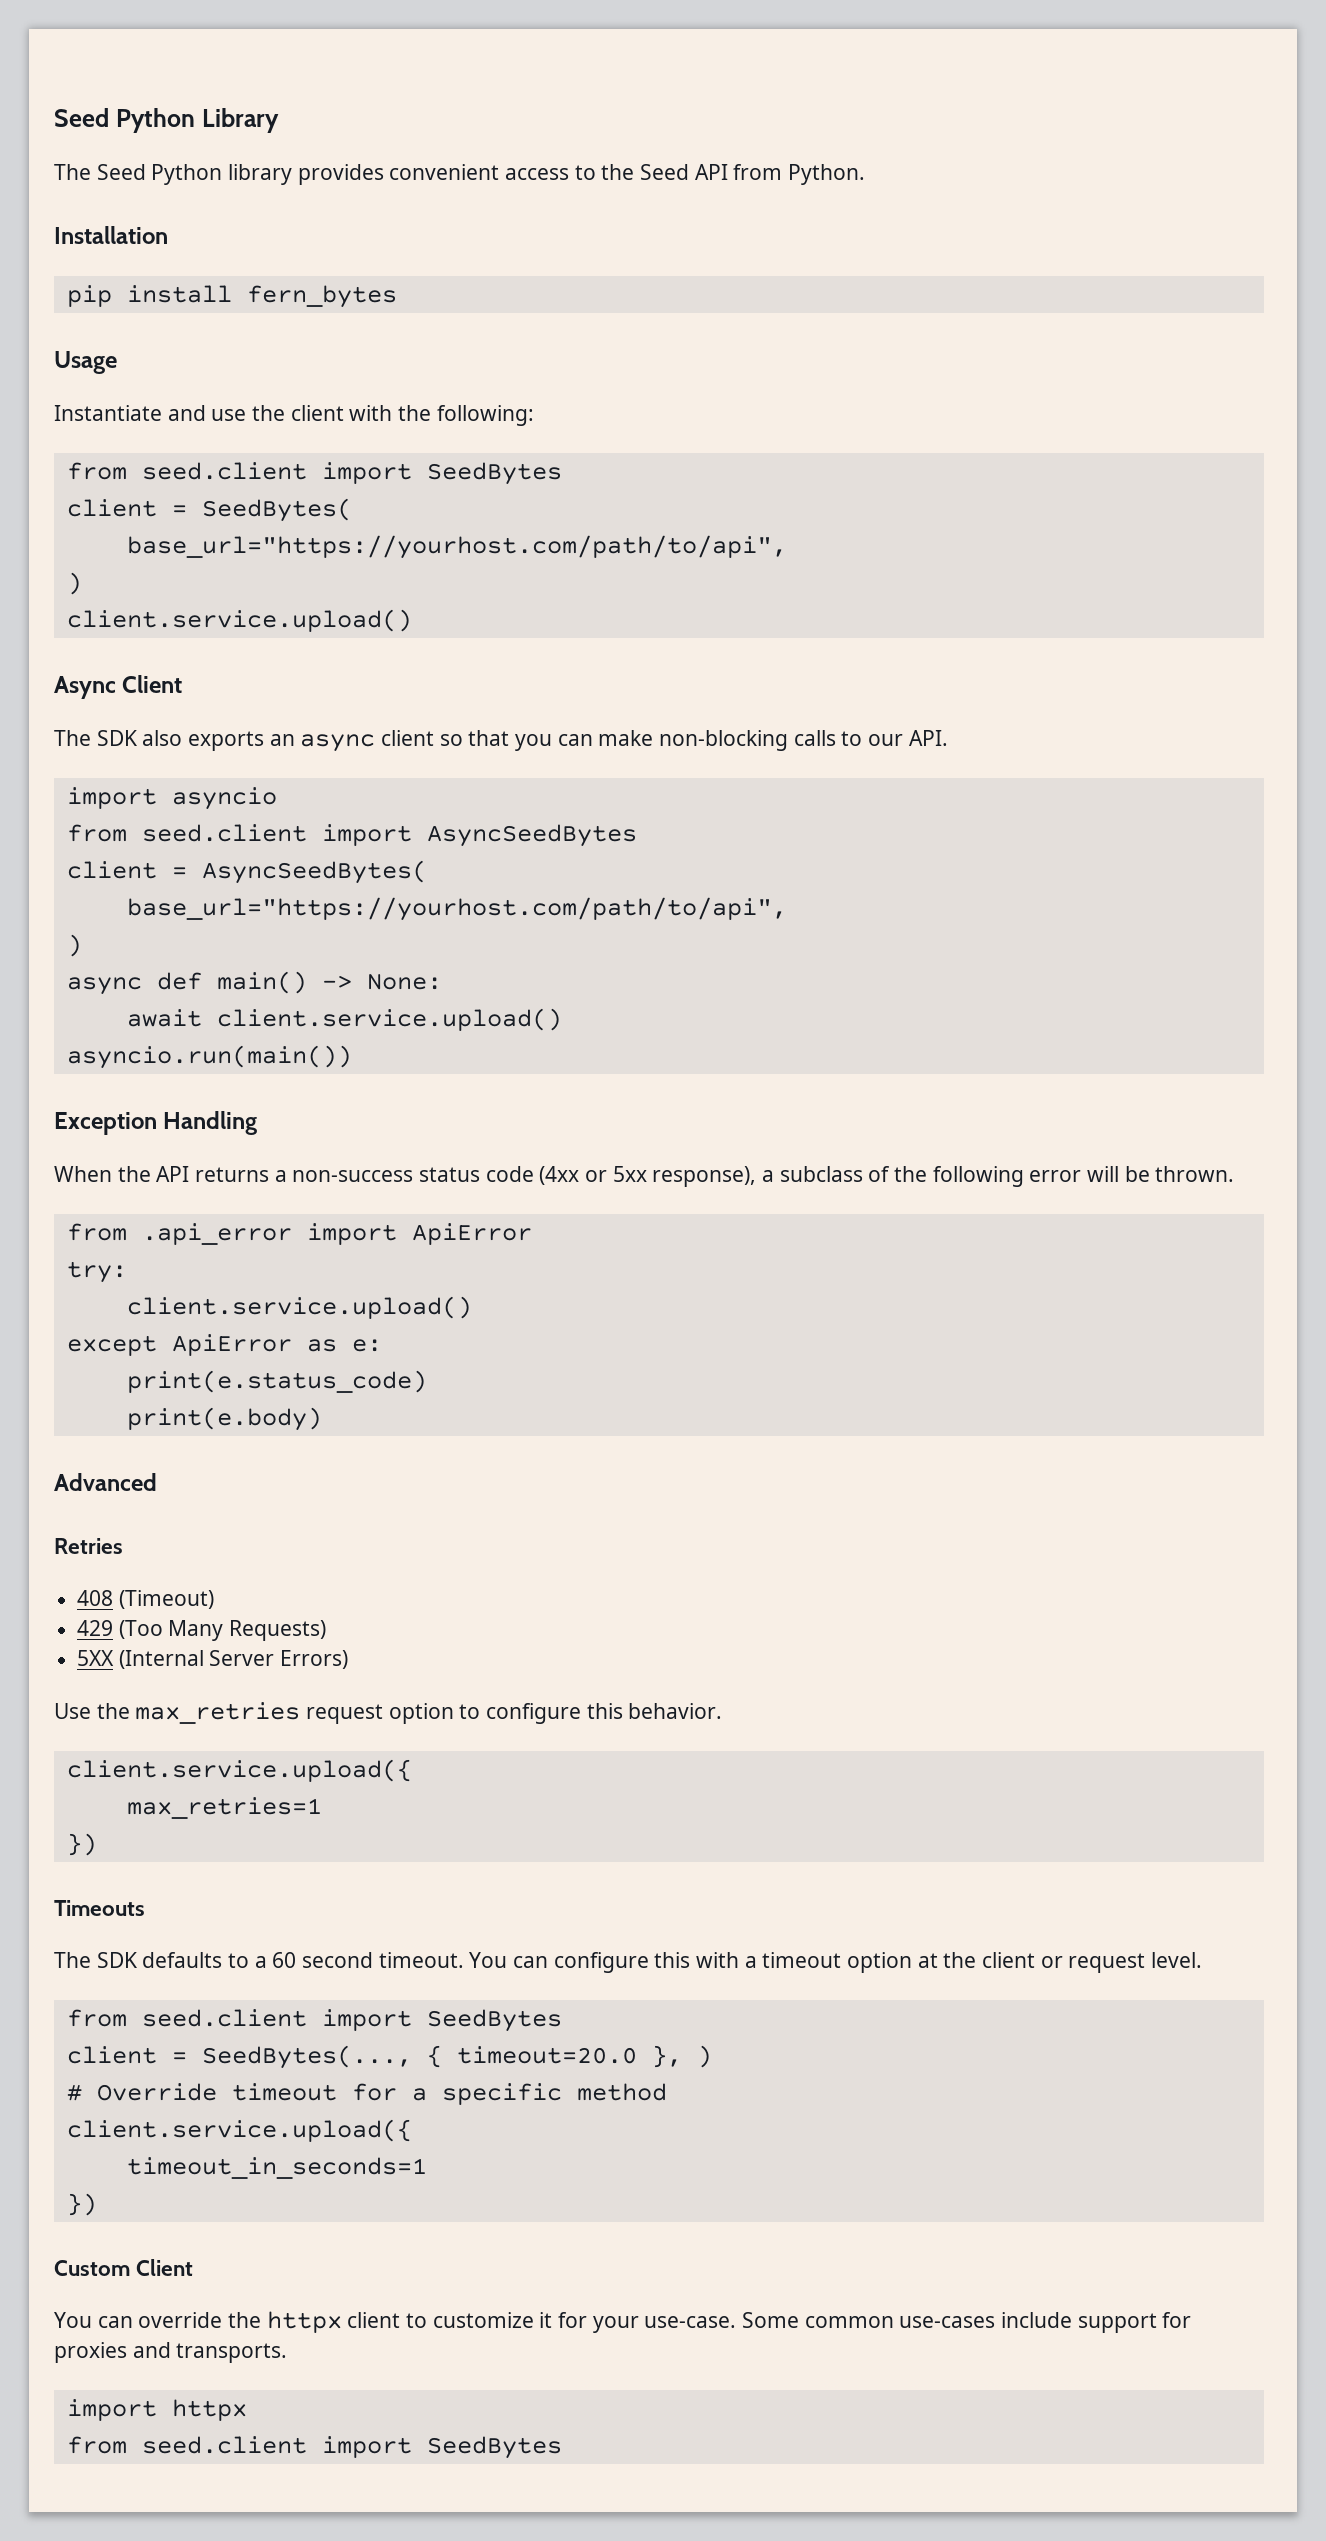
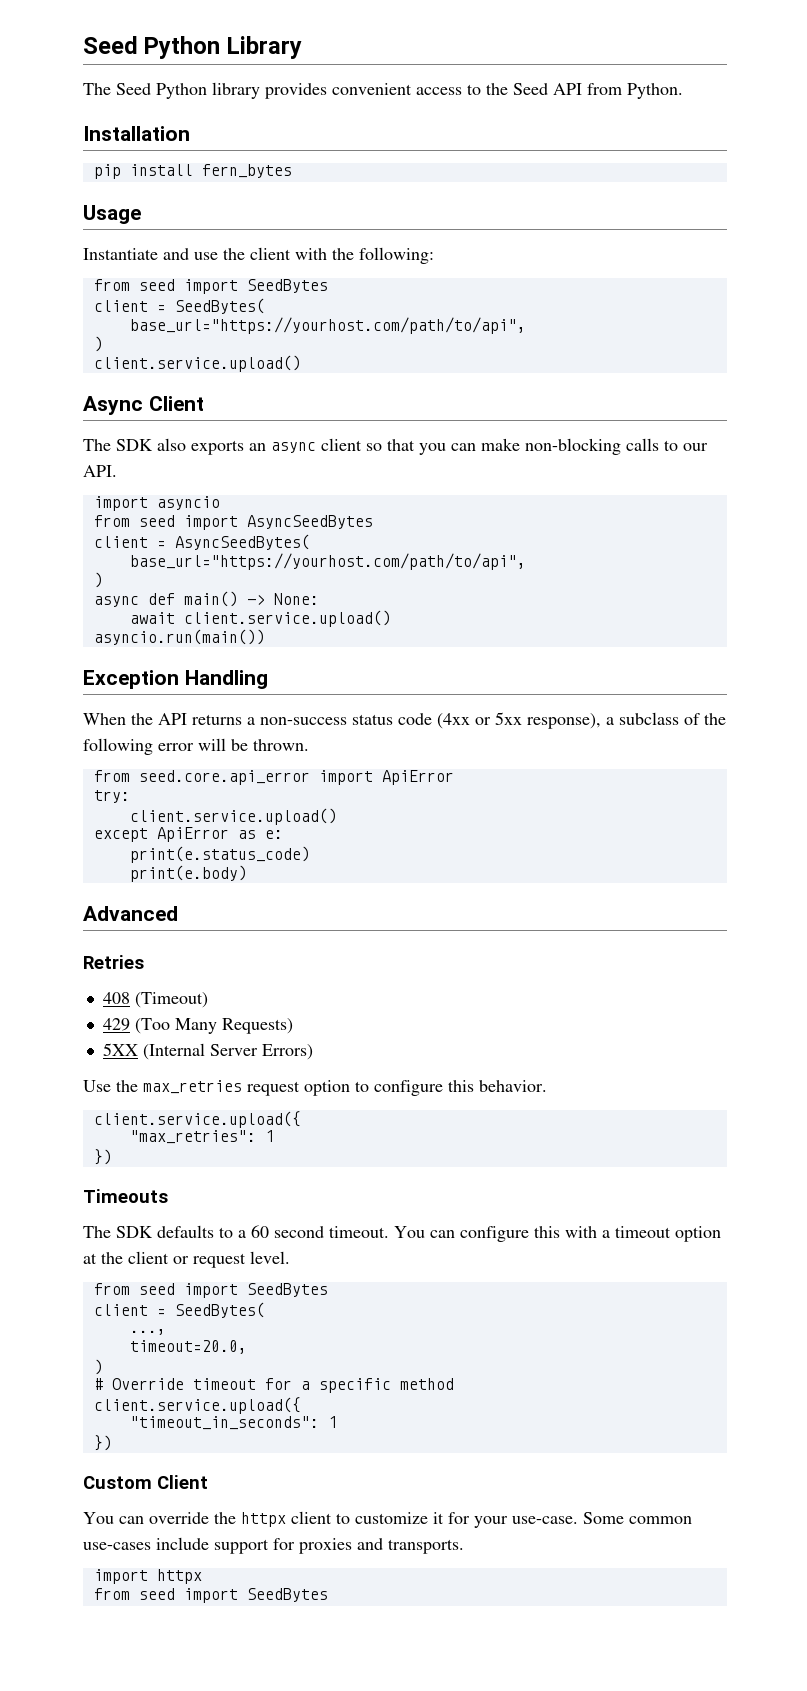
  Instantiate and use the client with the following:
- from seed.client import SeedBytes
+ from seed import SeedBytes
- from seed.client import AsyncSeedBytes
+ from seed import AsyncSeedBytes
- from .api_error import ApiError
+ from seed.core.api_error import ApiError
- max_retries=1
+ "max_retries": 1
  You can configure this with a timeout option at the client or request level.
- from seed.client import SeedBytes
- client = SeedBytes(..., { timeout=20.0 }, )
+ from seed import SeedBytes
+ client = SeedBytes(
+ ...,
+ timeout=20.0,
+ )
- timeout_in_seconds=1
+ "timeout_in_seconds": 1
  import httpx
- from seed.client import SeedBytes
+ from seed import SeedBytes

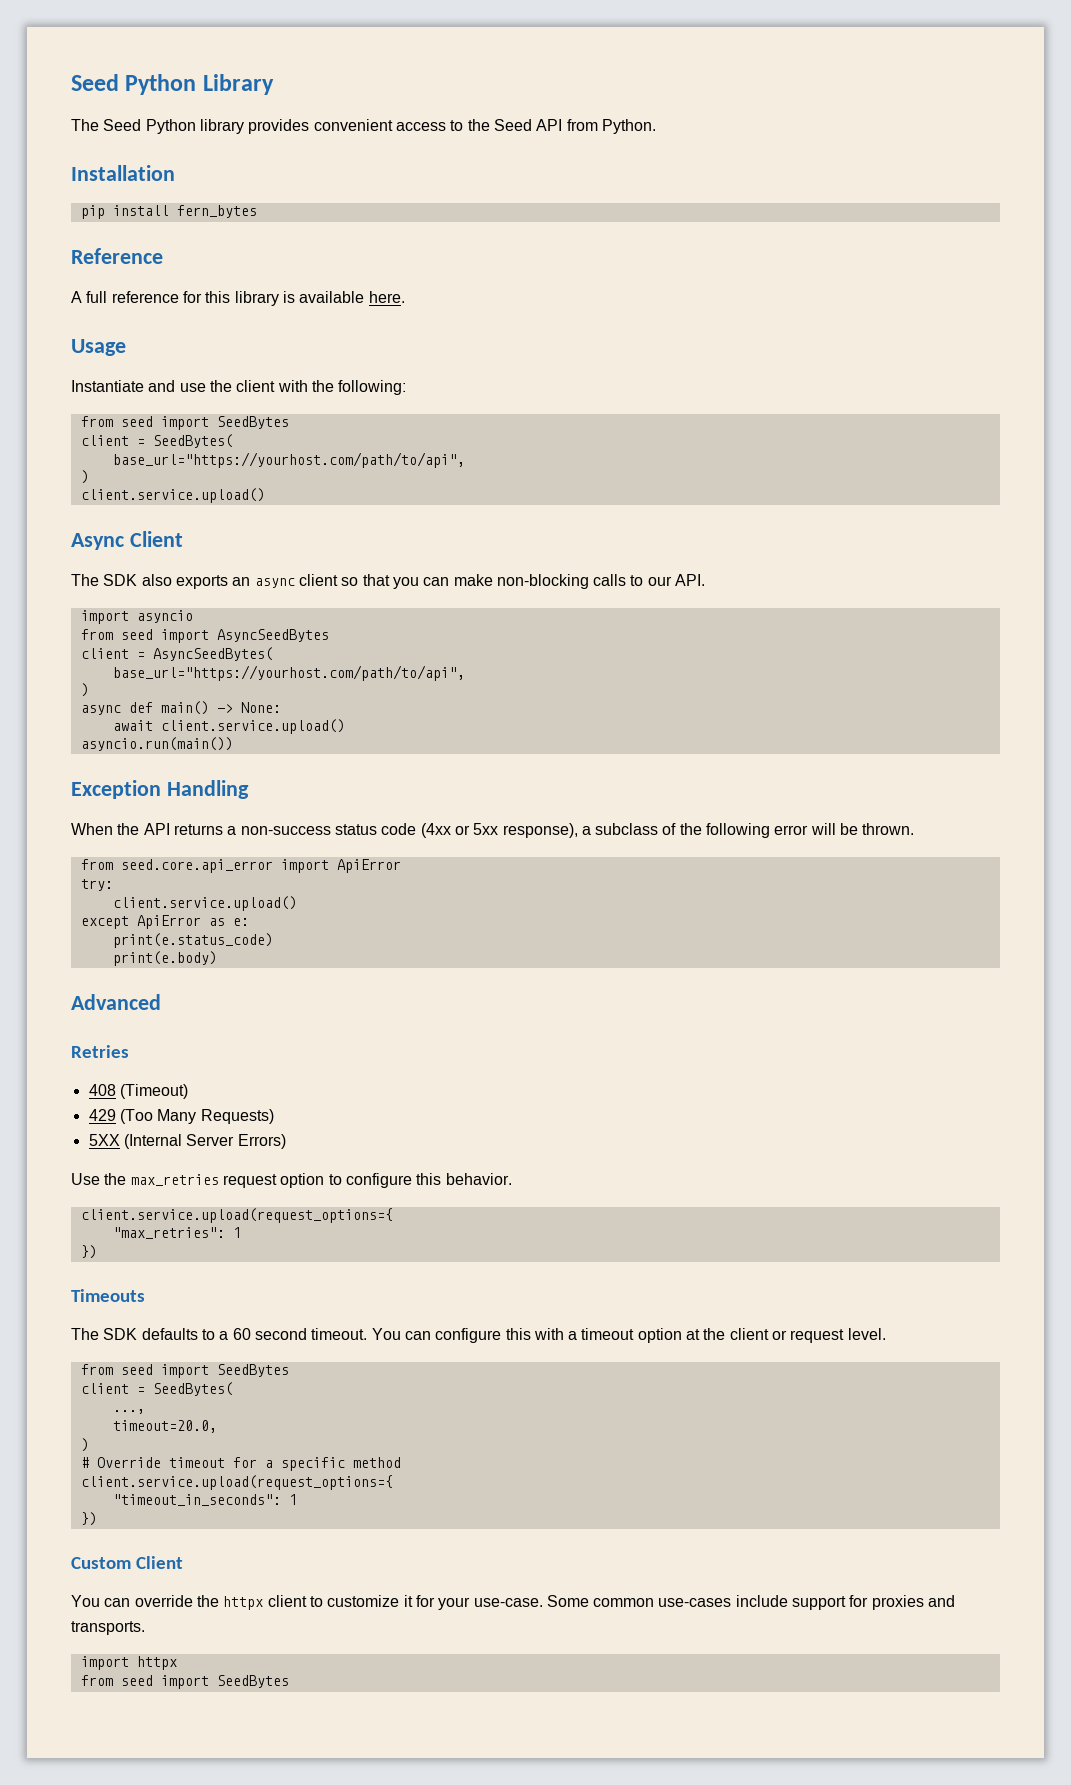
+ Reference
+ A full reference for this library is available here.
  Use the max_retries request option to configure this behavior.
- client.service.upload({
+ client.service.upload(request_options={
  # Override timeout for a specific method
- client.service.upload({
+ client.service.upload(request_options={

